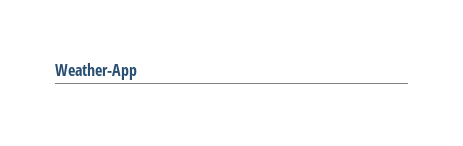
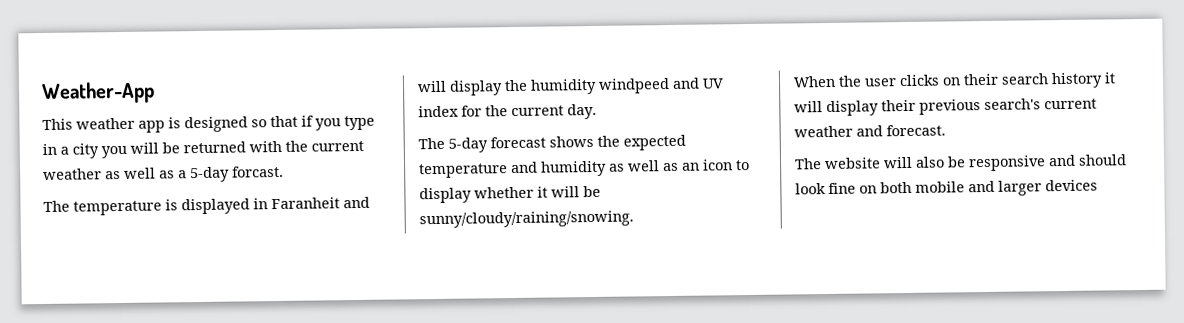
+ This weather app is designed so that if you type in a city you will be returned with the current weather as well as a 5-day forcast.
+ The temperature is displayed in Faranheit and will display the humidity windpeed and UV index for the current day.
+ The 5-day forecast shows the expected temperature and humidity as well as an icon to display whether it will be sunny/cloudy/raining/snowing.
+ When the user clicks on their search history it will display their previous search's current weather and forecast.
+ The website will also be responsive and should look fine on both mobile and larger devices

